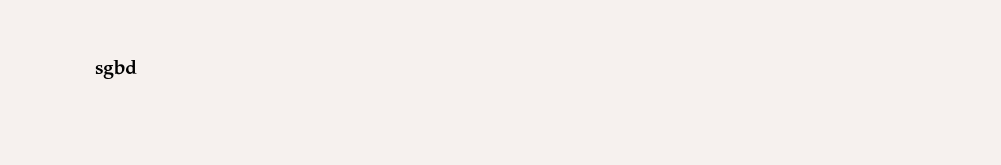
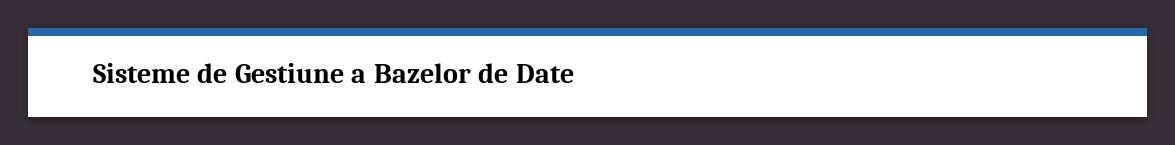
- sgbd
+ Sisteme de Gestiune a Bazelor de Date

